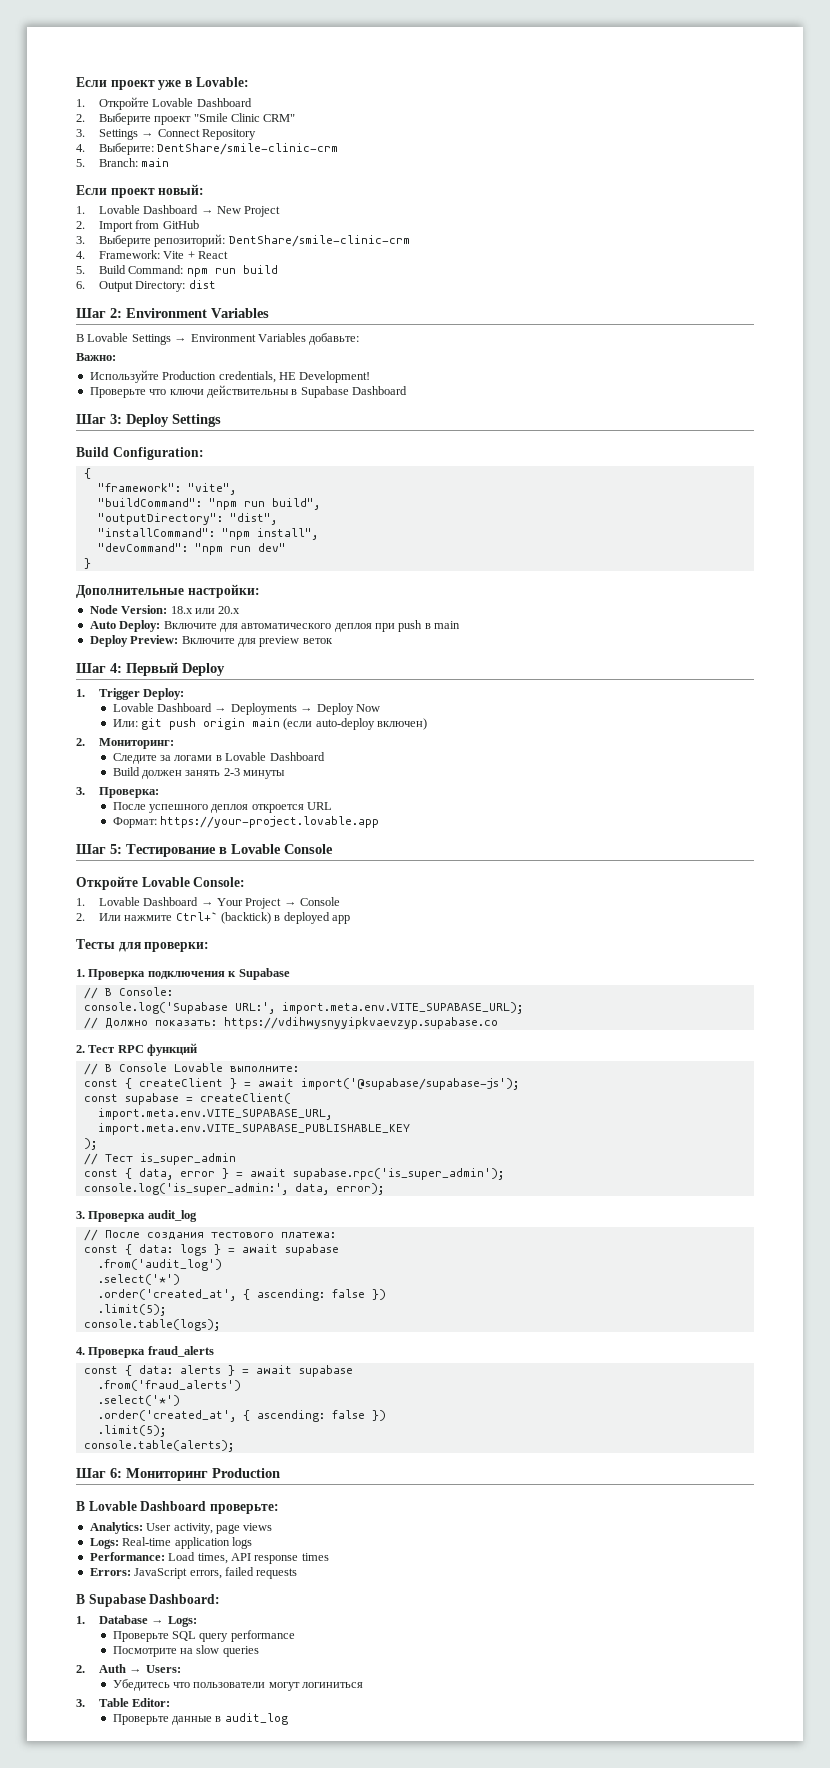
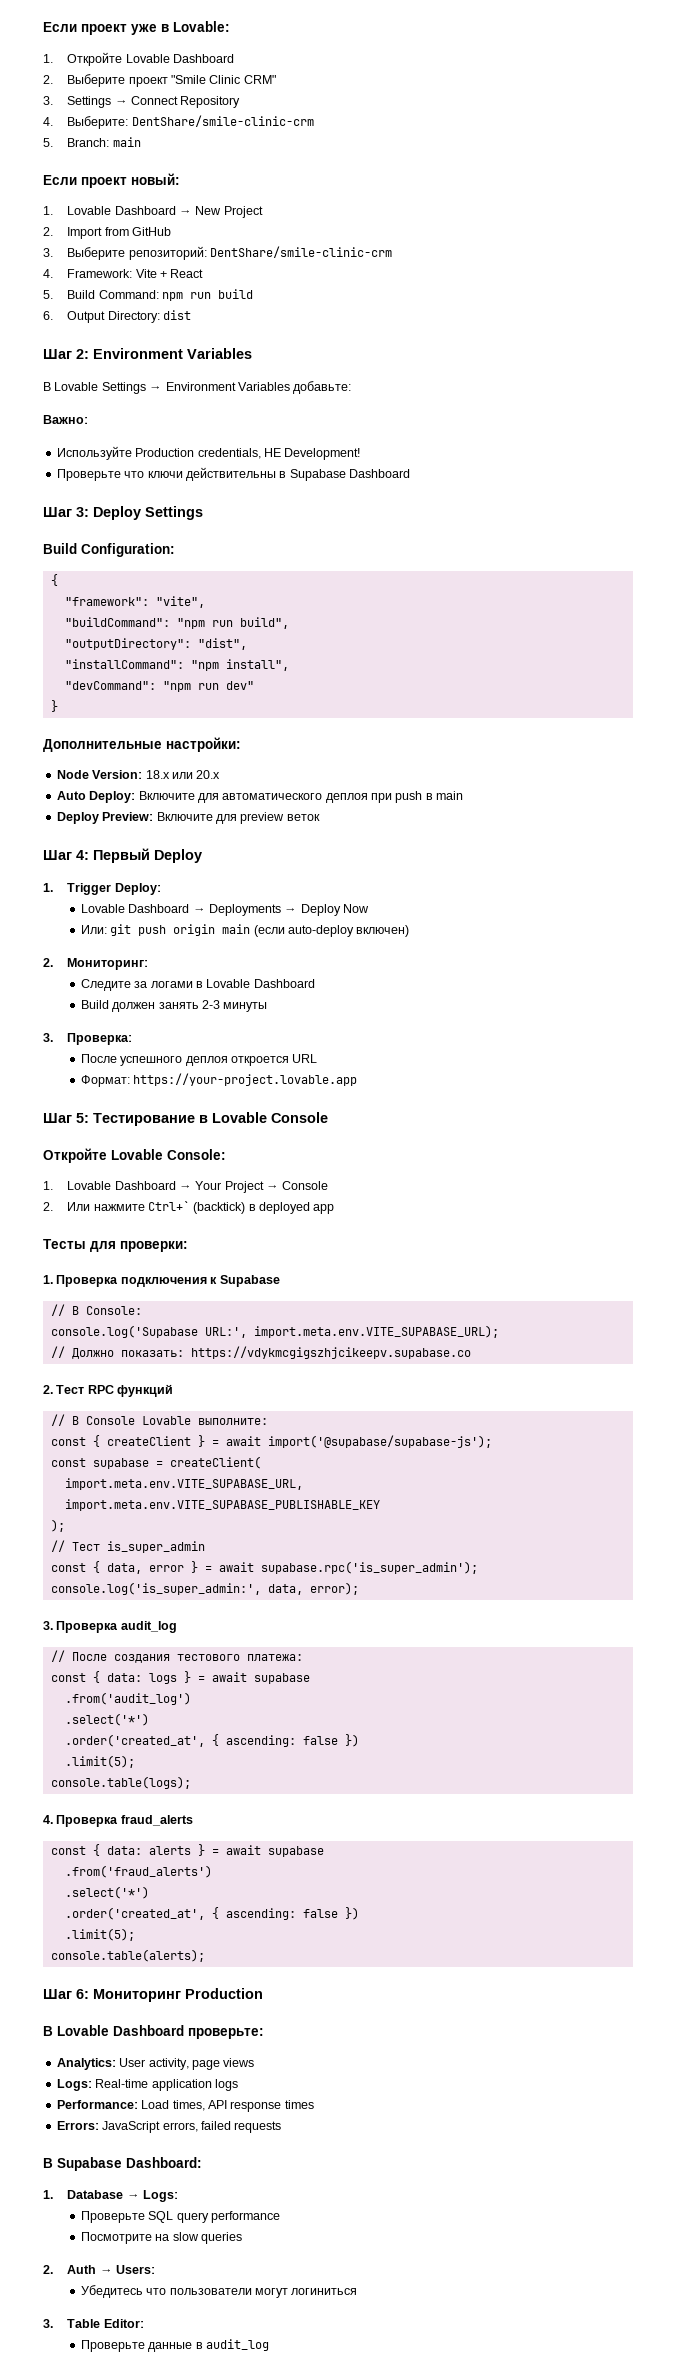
- // Должно показать: https://vdihwysnyyipkvaevzyp.supabase.co
+ // Должно показать: https://vdykmcgigszhjcikeepv.supabase.co

